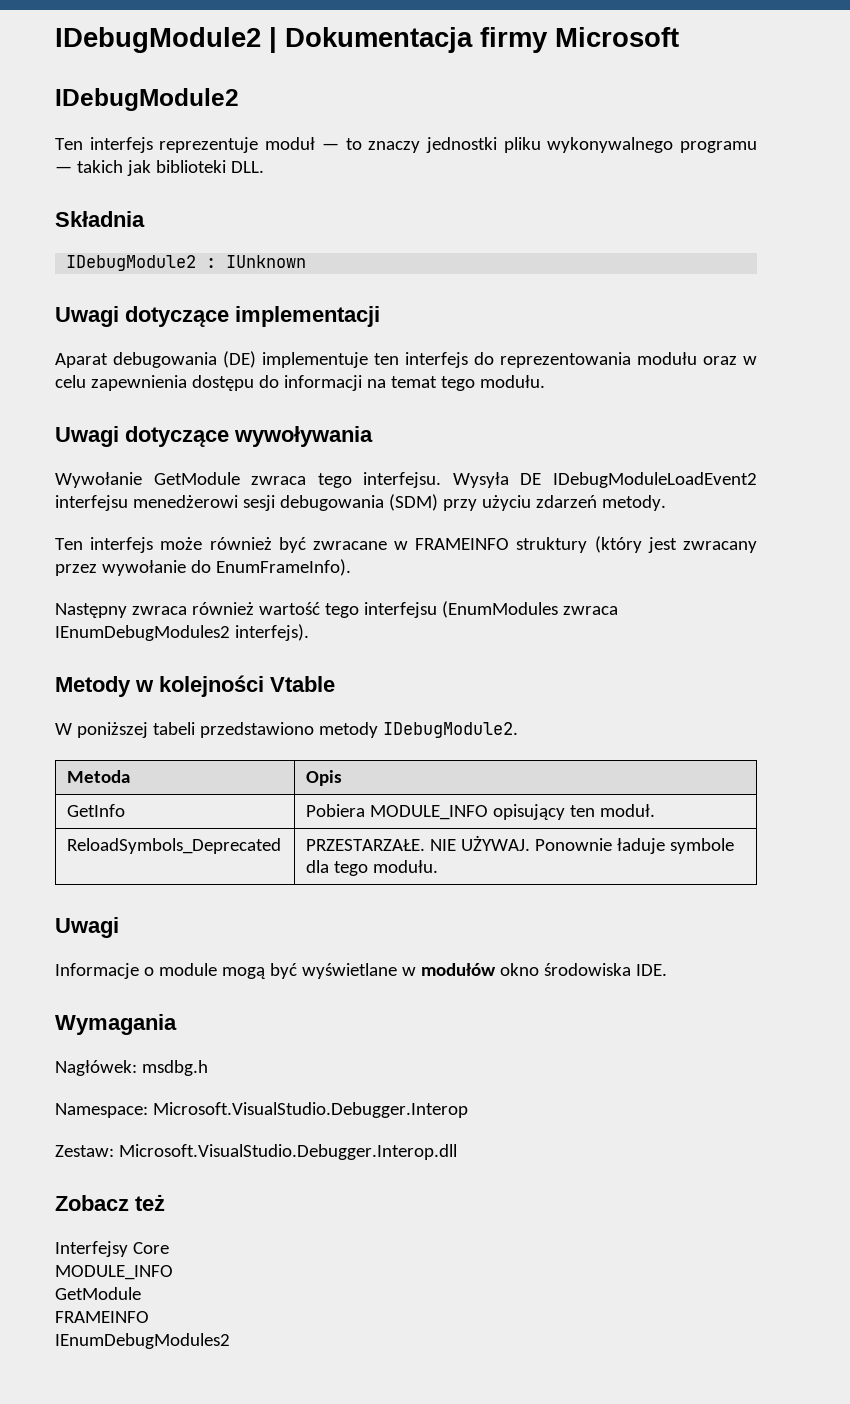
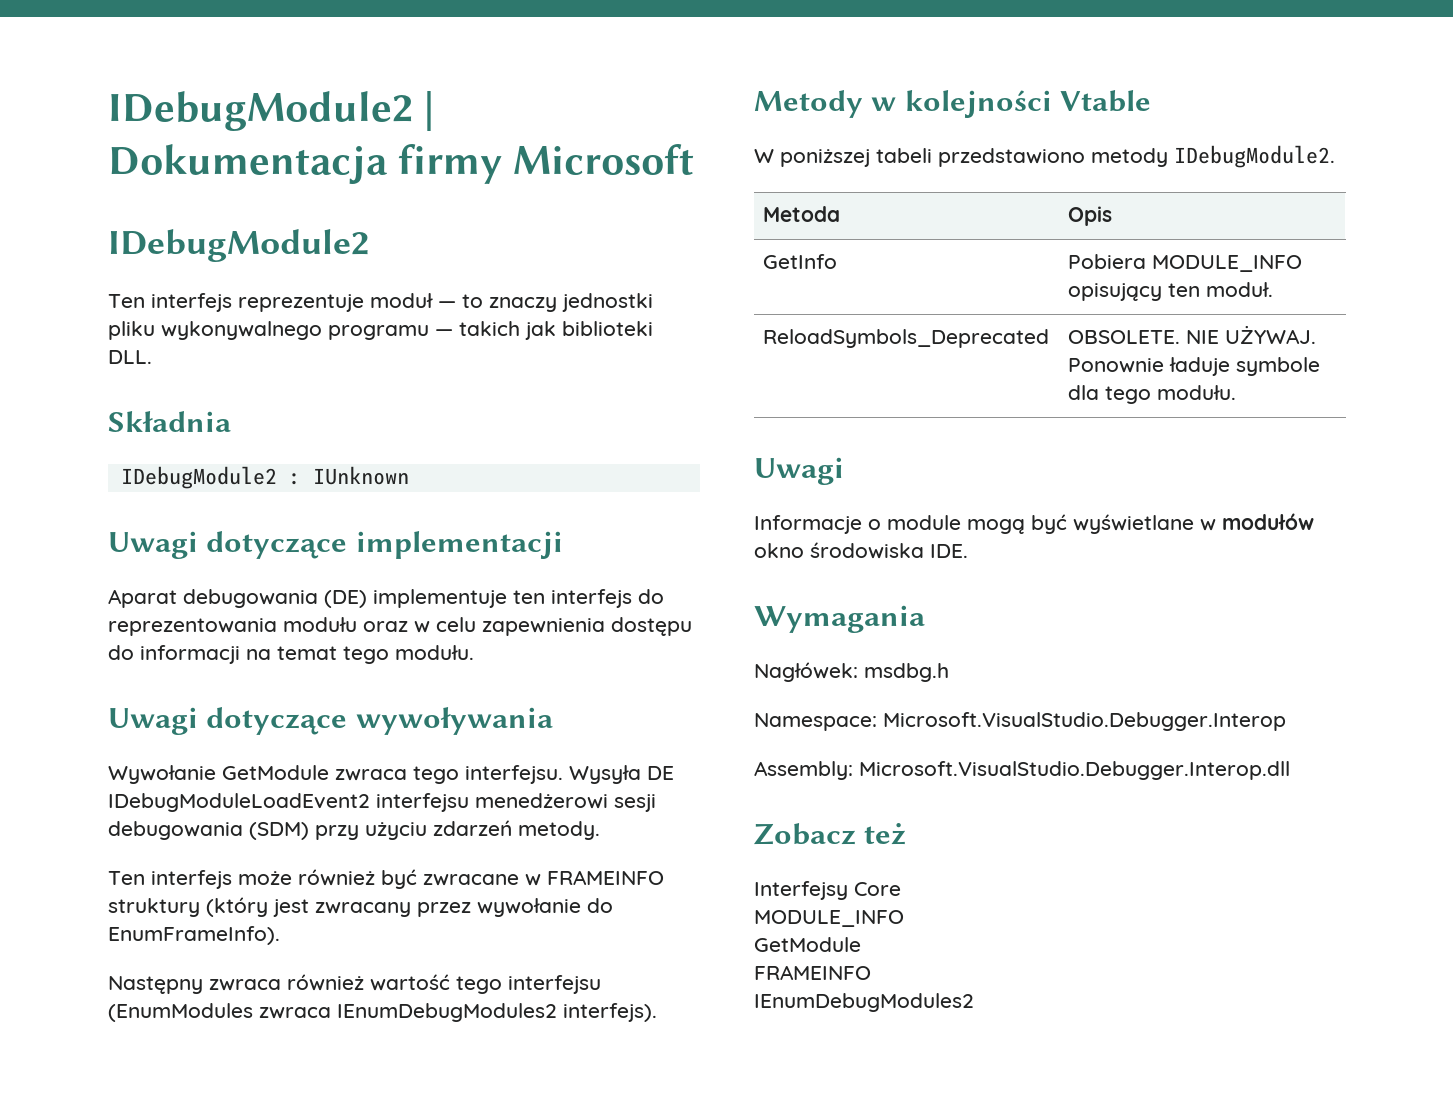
- ReloadSymbols_Deprecated | PRZESTARZAŁE. NIE UŻYWAJ. Ponownie ładuje symbole dla tego modułu.
+ ReloadSymbols_Deprecated | OBSOLETE. NIE UŻYWAJ. Ponownie ładuje symbole dla tego modułu.
- Zestaw: Microsoft.VisualStudio.Debugger.Interop.dll
+ Assembly: Microsoft.VisualStudio.Debugger.Interop.dll

